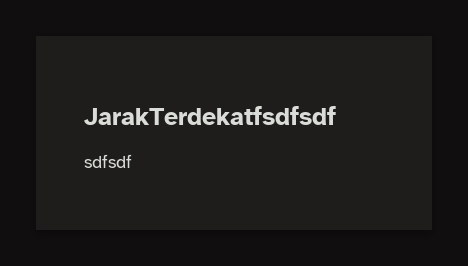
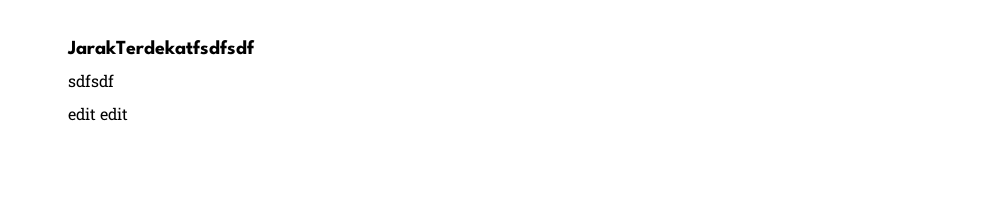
+ edit edit

